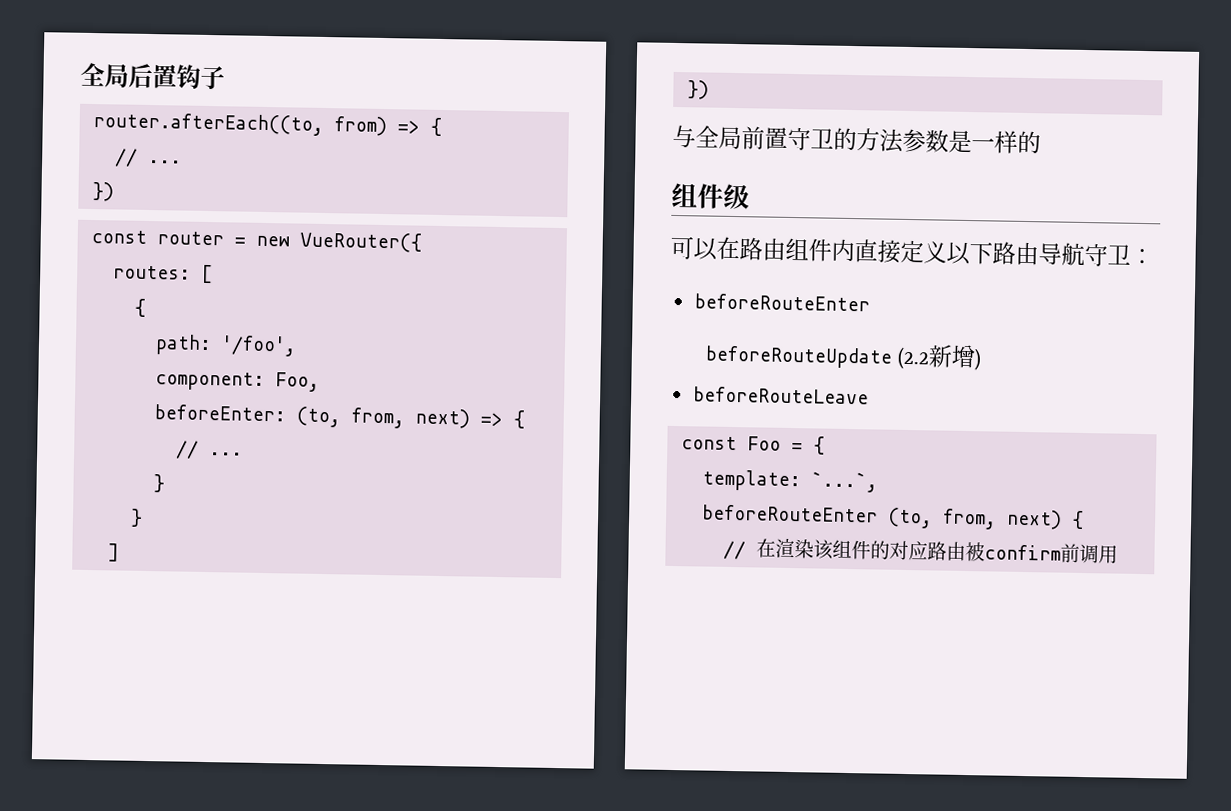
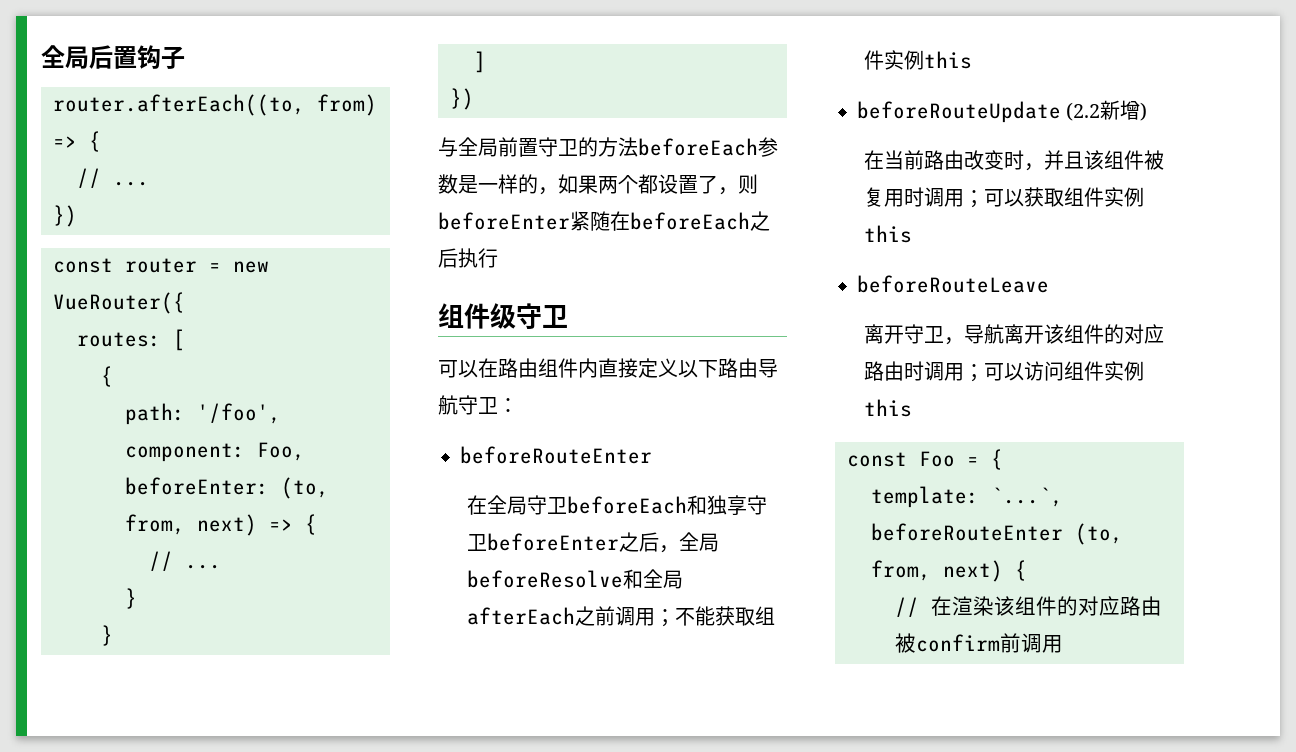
- 与全局前置守卫的方法参数是一样的
+ 与全局前置守卫的方法beforeEach参数是一样的，如果两个都设置了，则beforeEnter紧随在beforeEach之后执行
- 组件级
+ 组件级守卫
+ 在全局守卫beforeEach和独享守卫beforeEnter之后，全局beforeResolve和全局afterEach之前调用；不能获取组件实例this
  beforeRouteUpdate (2.2新增)
+ 在当前路由改变时，并且该组件被复用时调用；可以获取组件实例this
  beforeRouteLeave
+ 离开守卫，导航离开该组件的对应路由时调用；可以访问组件实例this

